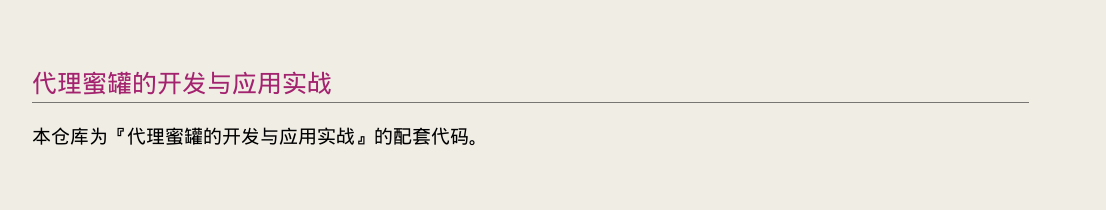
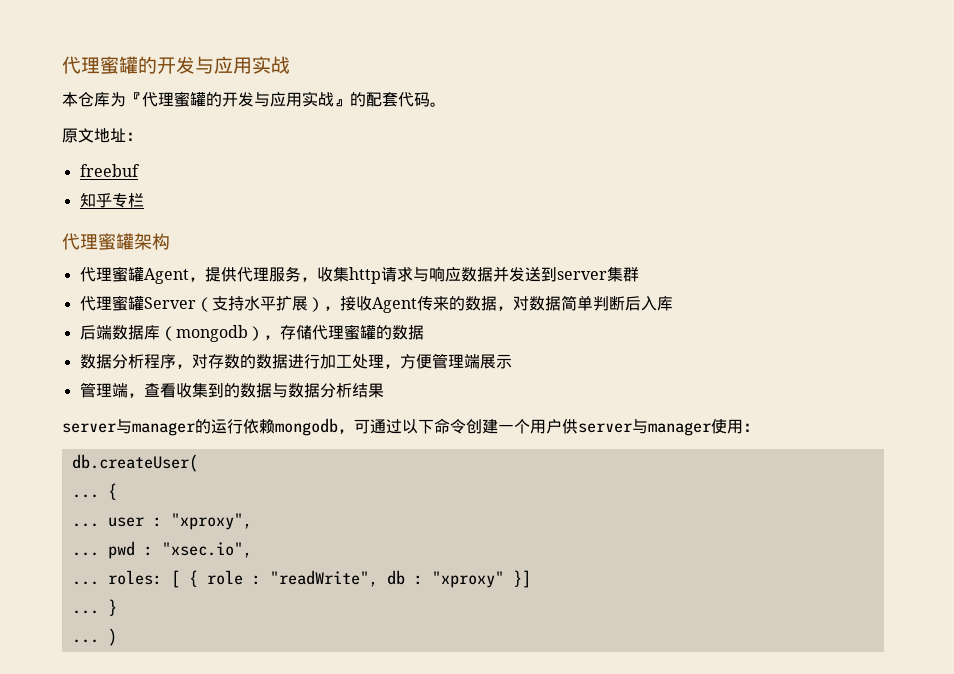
+ 原文地址：
+ freebuf
+ 知乎专栏
+ 代理蜜罐架构
+ 代理蜜罐Agent，提供代理服务，收集http请求与响应数据并发送到server集群
+ 代理蜜罐Server（支持水平扩展），接收Agent传来的数据，对数据简单判断后入库
+ 后端数据库（mongodb），存储代理蜜罐的数据
+ 数据分析程序，对存数的数据进行加工处理，方便管理端展示
+ 管理端，查看收集到的数据与数据分析结果
+ server与manager的运行依赖mongodb，可通过以下命令创建一个用户供server与manager使用：
+ db.createUser(
+ ... {
+ ... user : "xproxy",
+ ... pwd : "xsec.io",
+ ... roles: [ { role : "readWrite", db : "xproxy" }]
+ ... }
+ ... )

